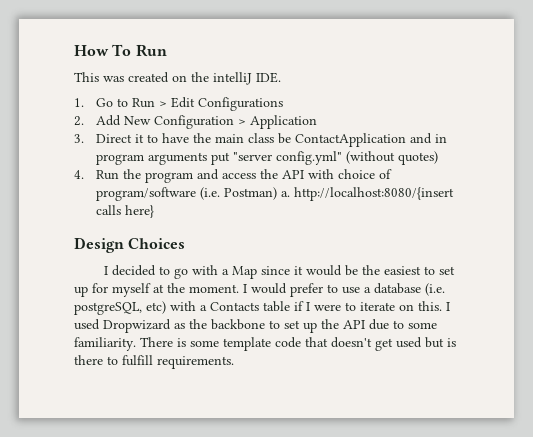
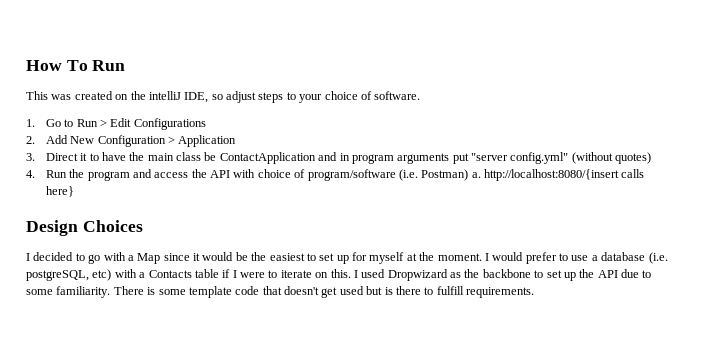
- This was created on the intelliJ IDE.
+ This was created on the intelliJ IDE, so adjust steps to your choice of software.

